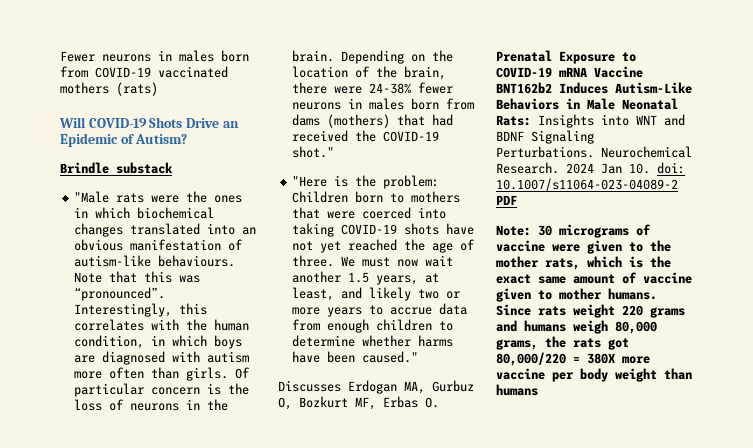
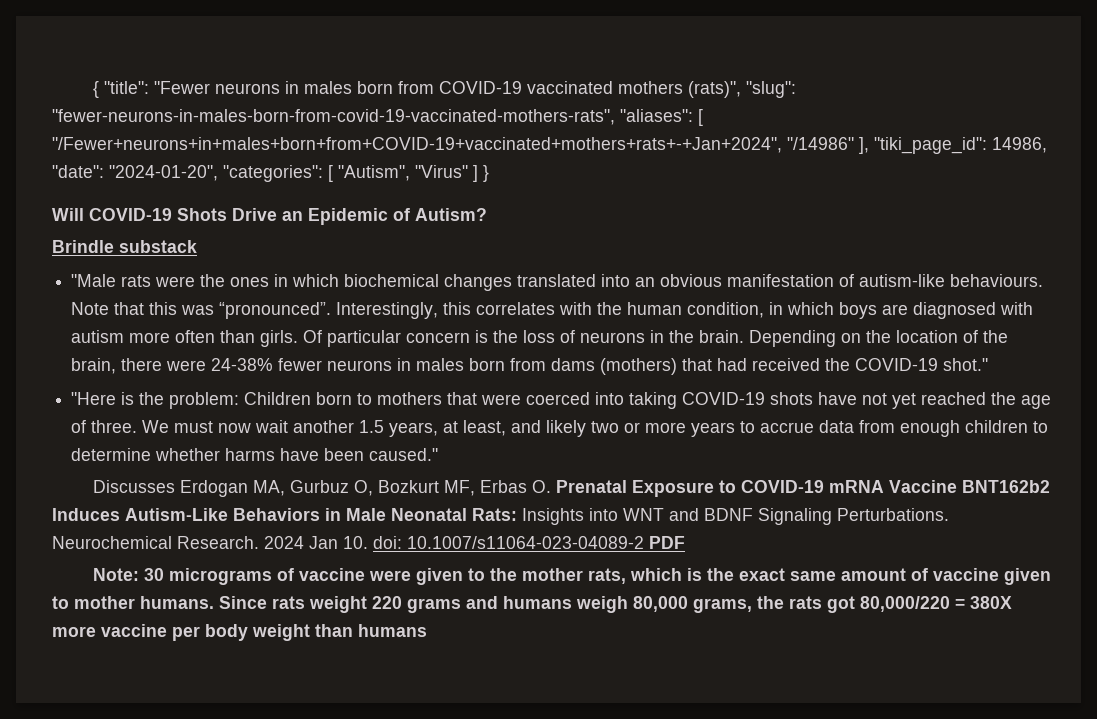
- Fewer neurons in males born from COVID-19 vaccinated mothers (rats)
+ { "title": "Fewer neurons in males born from COVID-19 vaccinated mothers (rats)", "slug": "fewer-neurons-in-males-born-from-covid-19-vaccinated-mothers-rats", "aliases": [ "/Fewer+neurons+in+males+born+from+COVID-19+vaccinated+mothers+rats+-+Jan+2024", "/14986" ], "tiki_page_id": 14986, "date": "2024-01-20", "categories": [ "Autism", "Virus" ] }

